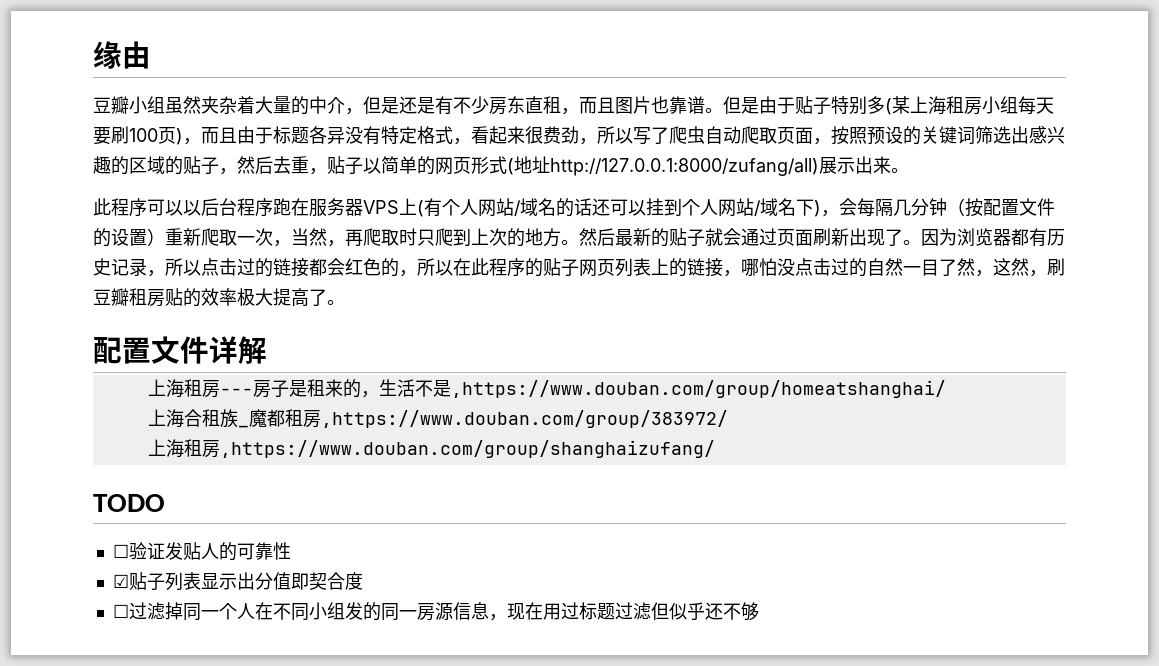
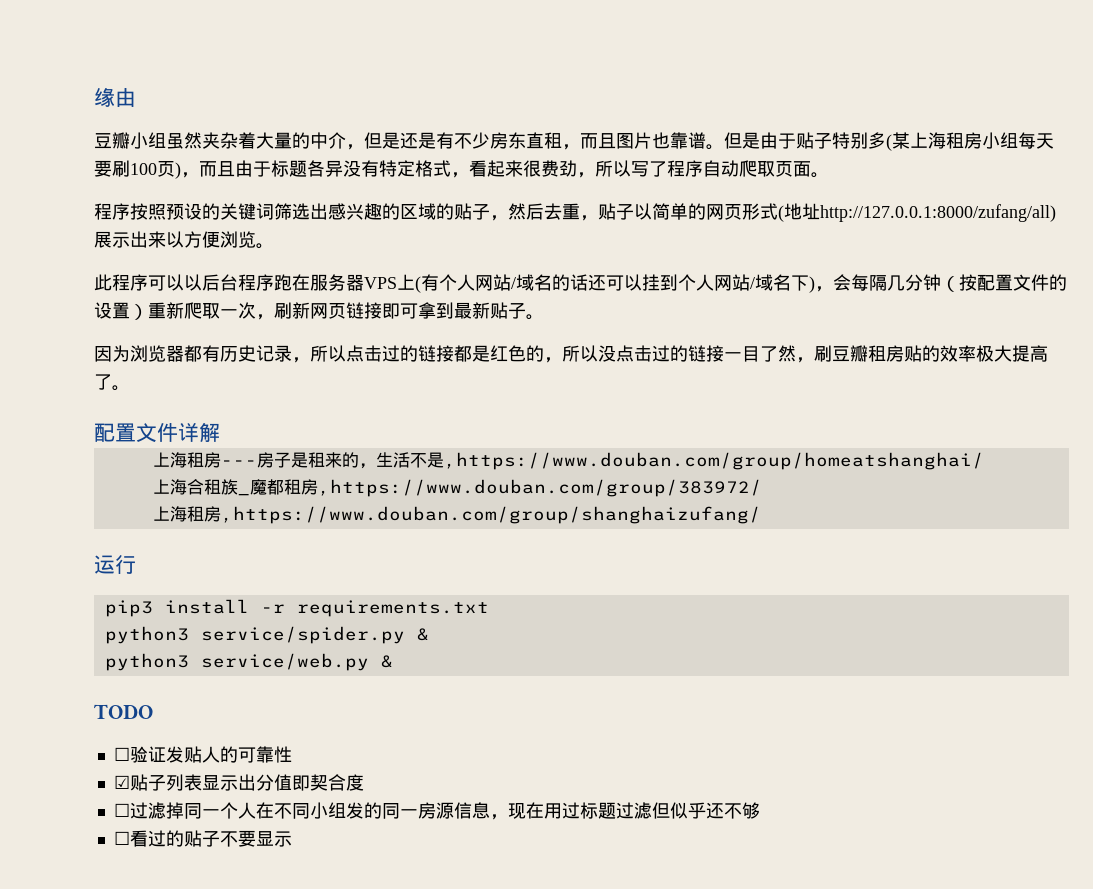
- 但是由于贴子特别多(某上海租房小组每天要刷100页)，而且由于标题各异没有特定格式，看起来很费劲，所以写了爬虫自动爬取页面，按照预设的关键词筛选出感兴趣的区域的贴子，然后去重，贴子以简单的网页形式(地址http://127.0.0.1:8000/zufang/all)展示出来。
+ 但是由于贴子特别多(某上海租房小组每天要刷100页)，而且由于标题各异没有特定格式，看起来很费劲，所以写了程序自动爬取页面。
+ 程序按照预设的关键词筛选出感兴趣的区域的贴子，然后去重，贴子以简单的网页形式(地址http://127.0.0.1:8000/zufang/all)展示出来以方便浏览。
- 此程序可以以后台程序跑在服务器VPS上(有个人网站/域名的话还可以挂到个人网站/域名下)，会每隔几分钟（按配置文件的设置）重新爬取一次，当然，再爬取时只爬到上次的地方。然后最新的贴子就会通过页面刷新出现了。因为浏览器都有历史记录，所以点击过的链接都会红色的，所以在此程序的贴子网页列表上的链接，哪怕没点击过的自然一目了然，这然，刷豆瓣租房贴的效率极大提高了。
+ 此程序可以以后台程序跑在服务器VPS上(有个人网站/域名的话还可以挂到个人网站/域名下)，会每隔几分钟（按配置文件的设置）重新爬取一次，刷新网页链接即可拿到最新贴子。
+ 因为浏览器都有历史记录，所以点击过的链接都是红色的，所以没点击过的链接一目了然，刷豆瓣租房贴的效率极大提高了。
+ 运行
+ pip3 install -r requirements.txt
+ python3 service/spider.py &
+ python3 service/web.py &
+ ☐看过的贴子不要显示

